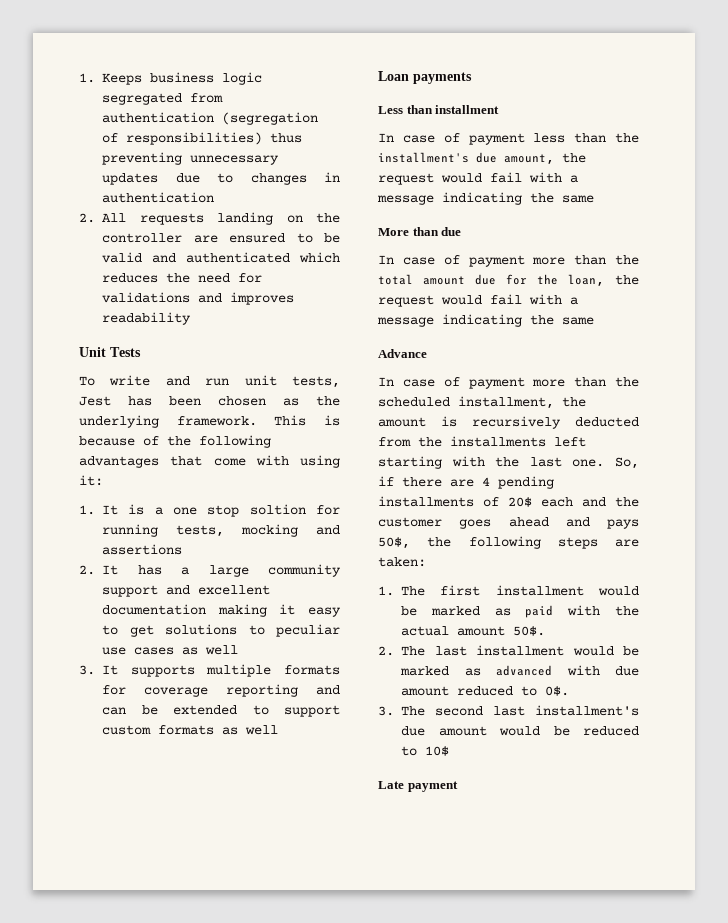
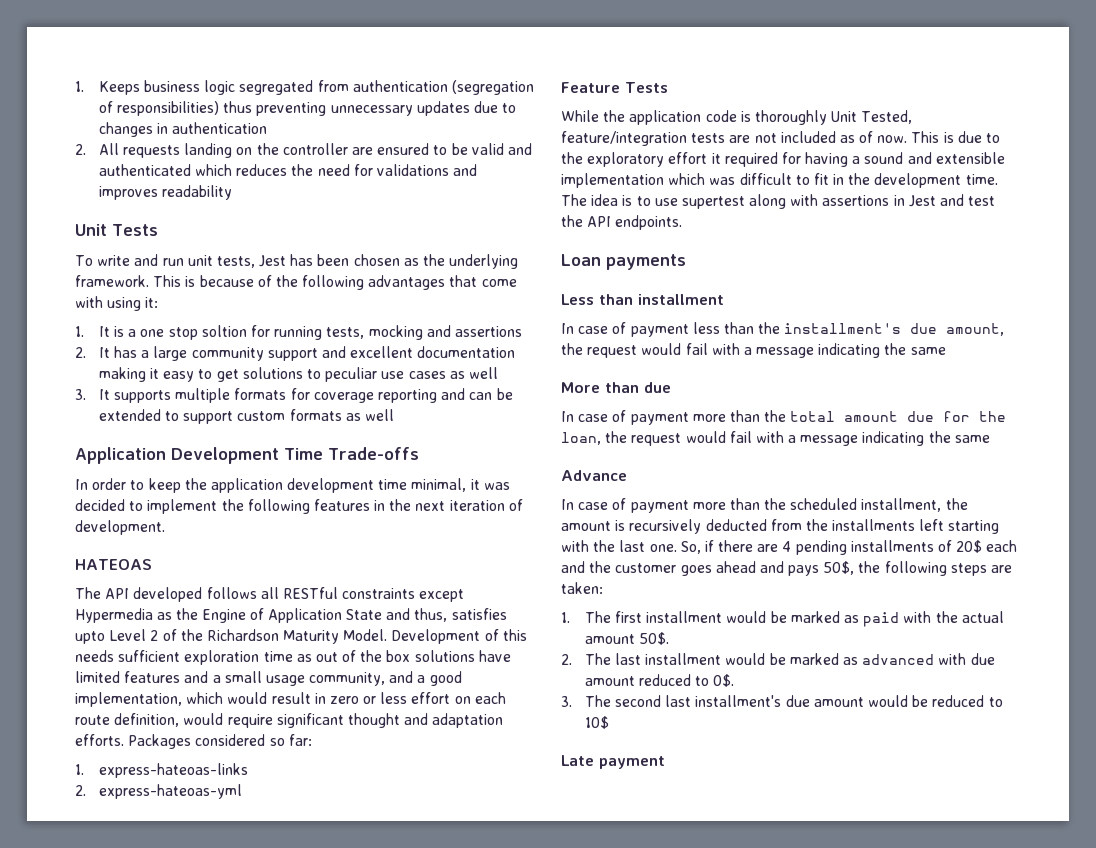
+ Application Development Time Trade-offs
+ In order to keep the application development time minimal, it was decided to implement the following features in the next iteration of development.
+ HATEOAS
+ The API developed follows all RESTful constraints except Hypermedia as the Engine of Application State and thus, satisfies upto Level 2 of the Richardson Maturity Model. Development of this needs sufficient exploration time as out of the box solutions have limited features and a small usage community, and a good implementation, which would result in zero or less effort on each route definition, would require significant thought and adaptation efforts. Packages considered so far:
+ 1. express-hateoas-links
+ 2. express-hateoas-yml
+ Feature Tests
+ While the application code is thoroughly Unit Tested, feature/integration tests are not included as of now. This is due to the exploratory effort it required for having a sound and extensible implementation which was difficult to fit in the development time. The idea is to use supertest along with assertions in Jest and test the API endpoints.

